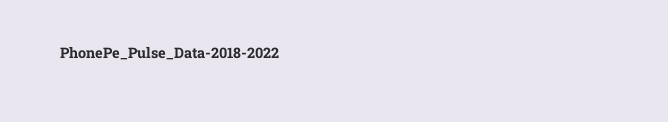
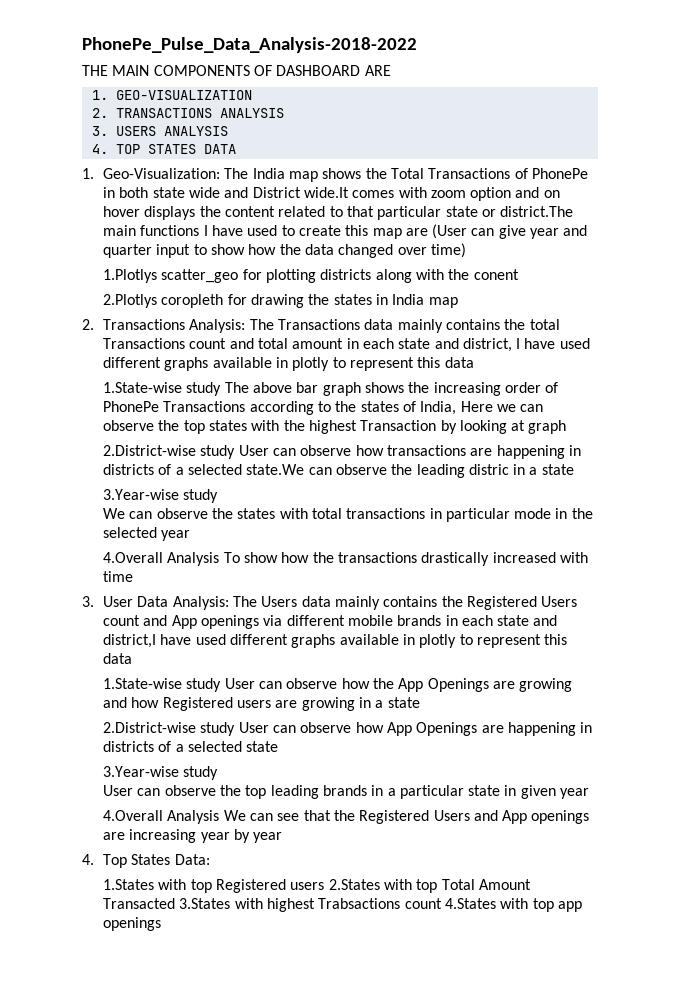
- PhonePe_Pulse_Data-2018-2022
+ PhonePe_Pulse_Data_Analysis-2018-2022
+ THE MAIN COMPONENTS OF DASHBOARD ARE
+ 1. GEO-VISUALIZATION
+ 2. TRANSACTIONS ANALYSIS
+ 3. USERS ANALYSIS
+ 4. TOP STATES DATA
+ 1. Geo-Visualization: The India map shows the Total Transactions of PhonePe in both state wide and District wide.It comes with zoom option and on hover displays the content related to that particular state or district.The main functions I have used to create this map are (User can give year and quarter input to show how the data changed over time)
+ 1.Plotlys scatter_geo for plotting districts along with the conent
+ 2.Plotlys coropleth for drawing the states in India map
+ 2. Transactions Analysis: The Transactions data mainly contains the total Transactions count and total amount in each state and district, I have used different graphs available in plotly to represent this data
+ 1.State-wise study The above bar graph shows the increasing order of PhonePe Transactions according to the states of India, Here we can observe the top states with the highest Transaction by looking at graph
+ 2.District-wise study User can observe how transactions are happening in districts of a selected state.We can observe the leading distric in a state
+ 3.Year-wise study
+ We can observe the states with total transactions in particular mode in the selected year
+ 4.Overall Analysis To show how the transactions drastically increased with time
+ 3. User Data Analysis: The Users data mainly contains the Registered Users count and App openings via different mobile brands in each state and district,I have used different graphs available in plotly to represent this data
+ 1.State-wise study User can observe how the App Openings are growing and how Registered users are growing in a state
+ 2.District-wise study User can observe how App Openings are happening in districts of a selected state
+ 3.Year-wise study
+ User can observe the top leading brands in a particular state in given year
+ 4.Overall Analysis We can see that the Registered Users and App openings are increasing year by year
+ 4. Top States Data:
+ 1.States with top Registered users 2.States with top Total Amount Transacted 3.States with highest Trabsactions count 4.States with top app openings

